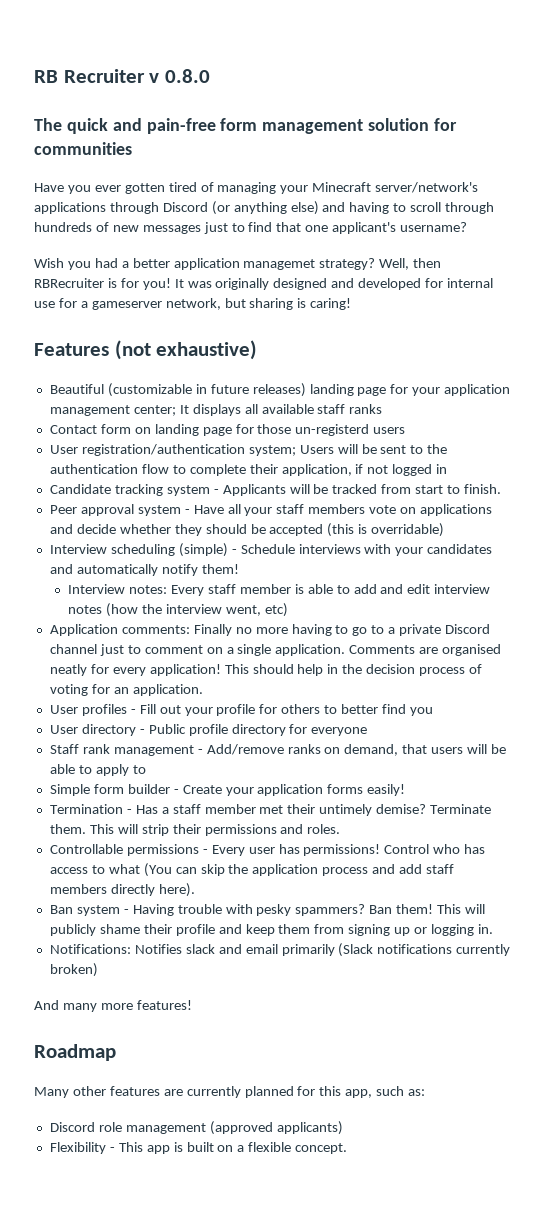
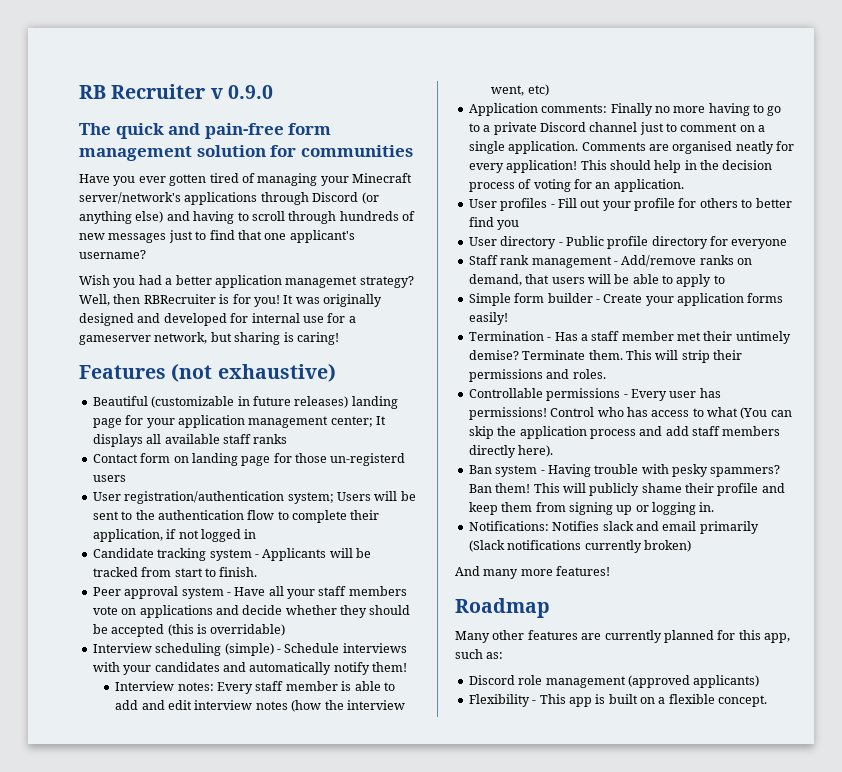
- RB Recruiter v 0.8.0
+ RB Recruiter v 0.9.0

